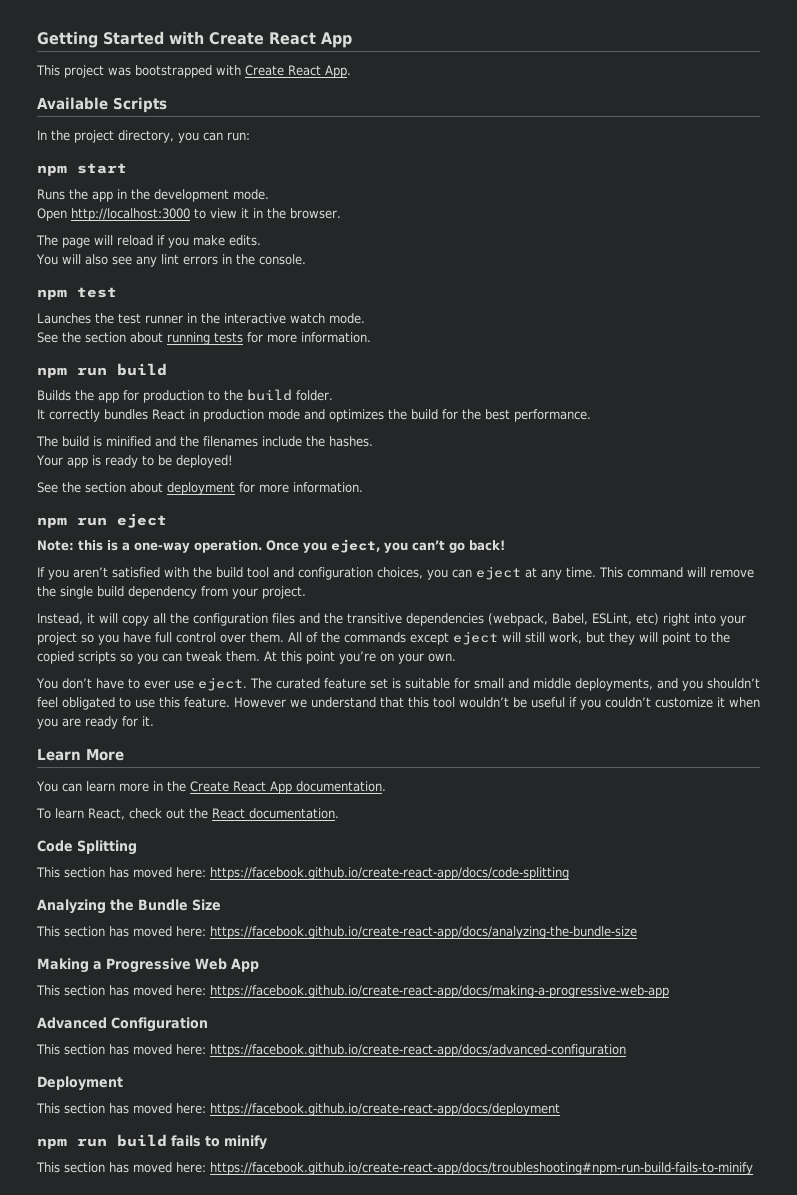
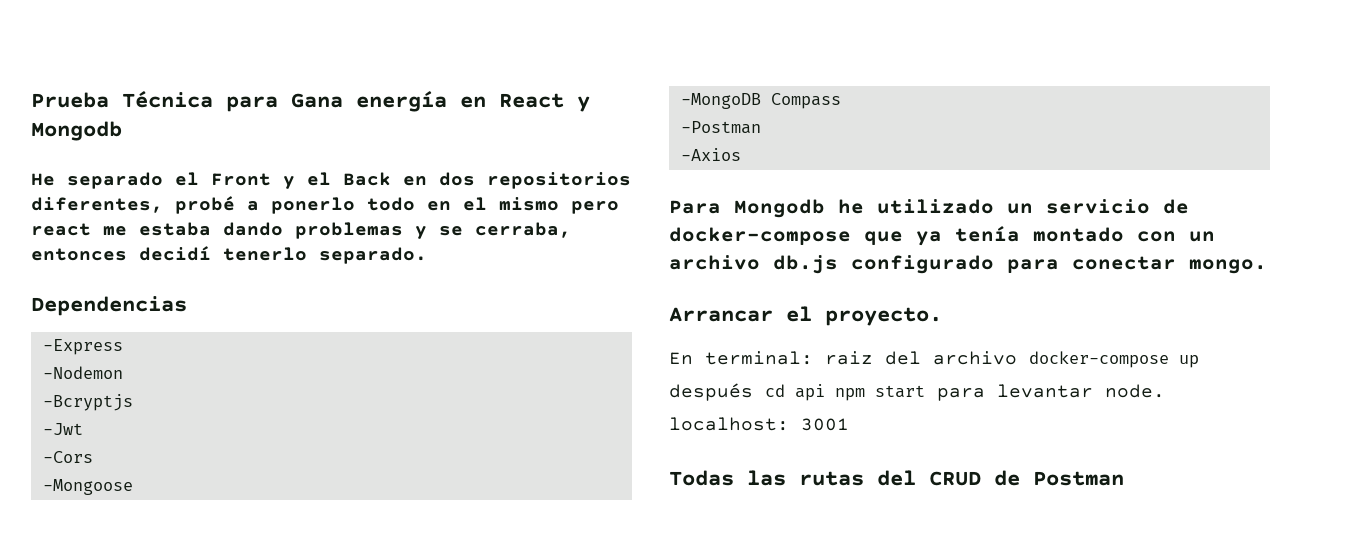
- Getting Started with Create React App
- This project was bootstrapped with Create React App.
- Available Scripts
- In the project directory, you can run:
- npm start
- Runs the app in the development mode.
- Open http://localhost:3000 to view it in the browser.
- The page will reload if you make edits.
- You will also see any lint errors in the console.
- npm test
- Launches the test runner in the interactive watch mode.
- See the section about running tests for more information.
- npm run build
- Builds the app for production to the build folder.
- It correctly bundles React in production mode and optimizes the build for the best performance.
- The build is minified and the filenames include the hashes.
- Your app is ready to be deployed!
- See the section about deployment for more information.
- npm run eject
- Note: this is a one-way operation. Once you eject, you can’t go back!
- If you aren’t satisfied with the build tool and configuration choices, you can eject at any time. This command will remove the single build dependency from your project.
- Instead, it will copy all the configuration files and the transitive dependencies (webpack, Babel, ESLint, etc) right into your project so you have full control over them. All of the commands except eject will still work, but they will point to the copied scripts so you can tweak them. At this point you’re on your own.
- You don’t have to ever use eject. The curated feature set is suitable for small and middle deployments, and you shouldn’t feel obligated to use this feature. However we understand that this tool wouldn’t be useful if you couldn’t customize it when you are ready for it.
- Learn More
- You can learn more in the Create React App documentation.
- To learn React, check out the React documentation.
- Code Splitting
- This section has moved here: https://facebook.github.io/create-react-app/docs/code-splitting
- Analyzing the Bundle Size
- This section has moved here: https://facebook.github.io/create-react-app/docs/analyzing-the-bundle-size
- Making a Progressive Web App
- This section has moved here: https://facebook.github.io/create-react-app/docs/making-a-progressive-web-app
- Advanced Configuration
- This section has moved here: https://facebook.github.io/create-react-app/docs/advanced-configuration
- Deployment
- This section has moved here: https://facebook.github.io/create-react-app/docs/deployment
- npm run build fails to minify
- This section has moved here: https://facebook.github.io/create-react-app/docs/troubleshooting#npm-run-build-fails-to-minify
+ Prueba Técnica para Gana energía en React y Mongodb
+ He separado el Front y el Back en dos repositorios diferentes, probé a ponerlo todo en el mismo pero react me estaba dando problemas y se cerraba, entonces decidí tenerlo separado.
+ Dependencias
+ -Express
+ -Nodemon
+ -Bcryptjs
+ -Jwt
+ -Cors
+ -Mongoose
+ -MongoDB Compass
+ -Postman
+ -Axios
+ Para Mongodb he utilizado un servicio de docker-compose que ya tenía montado con un archivo db.js configurado para conectar mongo.
+ Arrancar el proyecto.
+ En terminal: raiz del archivo docker-compose up después cd api npm start para levantar node. localhost: 3001
+ Todas las rutas del CRUD de Postman

